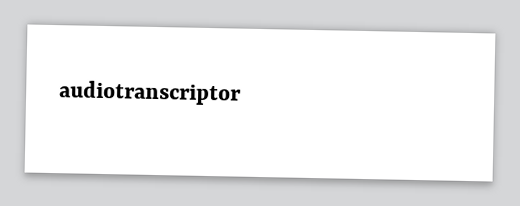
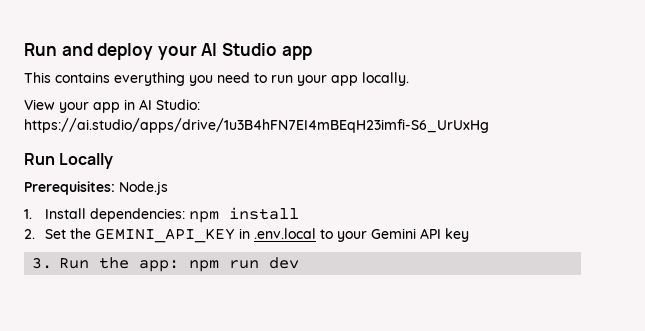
- audiotranscriptor
+ Run and deploy your AI Studio app
+ This contains everything you need to run your app locally.
+ View your app in AI Studio: https://ai.studio/apps/drive/1u3B4hFN7EI4mBEqH23imfi-S6_UrUxHg
+ Run Locally
+ Prerequisites: Node.js
+ 1. Install dependencies: npm install
+ 2. Set the GEMINI_API_KEY in .env.local to your Gemini API key
+ 3. Run the app: npm run dev

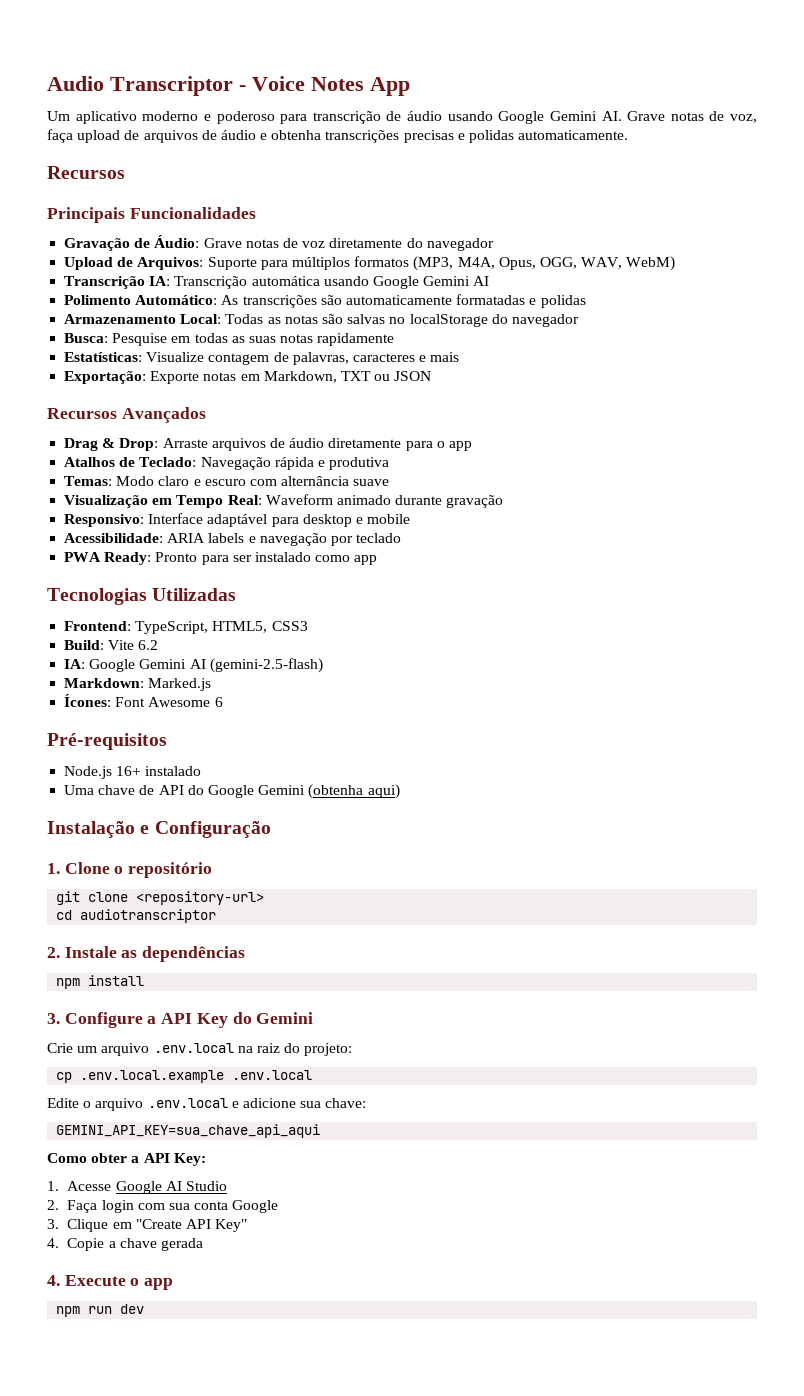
- Run and deploy your AI Studio app
- This contains everything you need to run your app locally.
- View your app in AI Studio: https://ai.studio/apps/drive/1u3B4hFN7EI4mBEqH23imfi-S6_UrUxHg
- Run Locally
- Prerequisites: Node.js
- 1. Install dependencies: npm install
- 2. Set the GEMINI_API_KEY in .env.local to your Gemini API key
- 3. Run the app: npm run dev
+ Audio Transcriptor - Voice Notes App
+ Um aplicativo moderno e poderoso para transcrição de áudio usando Google Gemini AI. Grave notas de voz, faça upload de arquivos de áudio e obtenha transcrições precisas e polidas automaticamente.
+ Recursos
+ Principais Funcionalidades
+ Gravação de Áudio: Grave notas de voz diretamente do navegador
+ Upload de Arquivos: Suporte para múltiplos formatos (MP3, M4A, Opus, OGG, WAV, WebM)
+ Transcrição IA: Transcrição automática usando Google Gemini AI
+ Polimento Automático: As transcrições são automaticamente formatadas e polidas
+ Armazenamento Local: Todas as notas são salvas no localStorage do navegador
+ Busca: Pesquise em todas as suas notas rapidamente
+ Estatísticas: Visualize contagem de palavras, caracteres e mais
+ Exportação: Exporte notas em Markdown, TXT ou JSON
+ Recursos Avançados
+ Drag & Drop: Arraste arquivos de áudio diretamente para o app
+ Atalhos de Teclado: Navegação rápida e produtiva
+ Temas: Modo claro e escuro com alternância suave
+ Visualização em Tempo Real: Waveform animado durante gravação
+ Responsivo: Interface adaptável para desktop e mobile
+ Acessibilidade: ARIA labels e navegação por teclado
+ PWA Ready: Pronto para ser instalado como app
+ Tecnologias Utilizadas
+ Frontend: TypeScript, HTML5, CSS3
+ Build: Vite 6.2
+ IA: Google Gemini AI (gemini-2.5-flash)
+ Markdown: Marked.js
+ Ícones: Font Awesome 6
+ Pré-requisitos
+ Node.js 16+ instalado
+ Uma chave de API do Google Gemini (obtenha aqui)
+ Instalação e Configuração
+ 1. Clone o repositório
+ git clone <repository-url>
+ cd audiotranscriptor
+ 2. Instale as dependências
+ npm install
+ 3. Configure a API Key do Gemini
+ Crie um arquivo .env.local na raiz do projeto:
+ cp .env.local.example .env.local
+ Edite o arquivo .env.local e adicione sua chave:
+ GEMINI_API_KEY=sua_chave_api_aqui
+ Como obter a API Key:
+ 1. Acesse Google AI Studio
+ 2. Faça login com sua conta Google
+ 3. Clique em "Create API Key"
+ 4. Copie a chave gerada
+ 4. Execute o app
+ npm run dev

